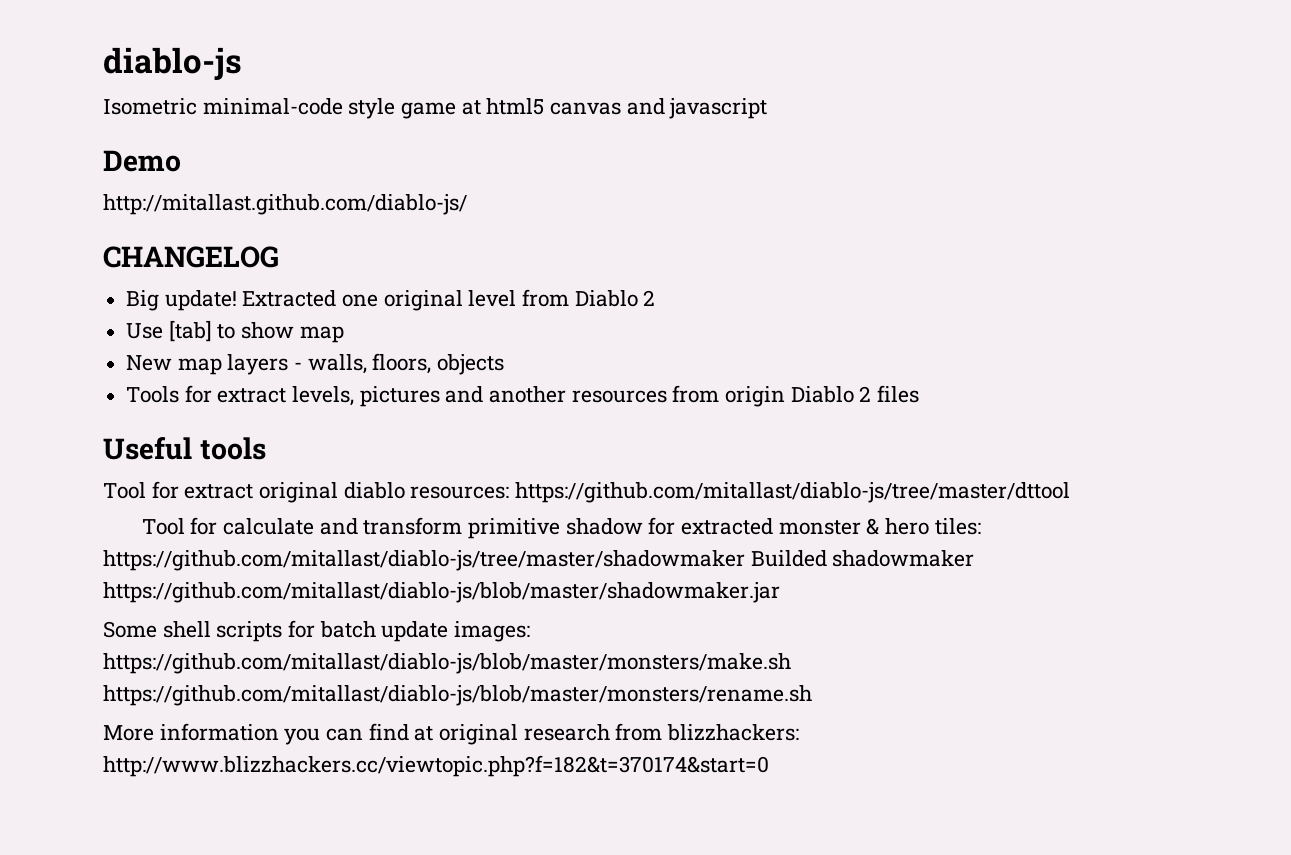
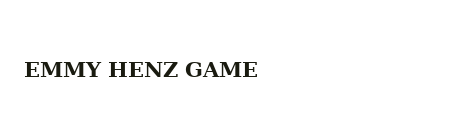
- diablo-js
- Isometric minimal-code style game at html5 canvas and javascript
- Demo
- http://mitallast.github.com/diablo-js/
- CHANGELOG
- Big update! Extracted one original level from Diablo 2
- Use [tab] to show map
- New map layers - walls, floors, objects
- Tools for extract levels, pictures and another resources from origin Diablo 2 files
- Useful tools
- Tool for extract original diablo resources: https://github.com/mitallast/diablo-js/tree/master/dttool
- Tool for calculate and transform primitive shadow for extracted monster & hero tiles: https://github.com/mitallast/diablo-js/tree/master/shadowmaker Builded shadowmaker https://github.com/mitallast/diablo-js/blob/master/shadowmaker.jar
- Some shell scripts for batch update images: https://github.com/mitallast/diablo-js/blob/master/monsters/make.sh https://github.com/mitallast/diablo-js/blob/master/monsters/rename.sh
- More information you can find at original research from blizzhackers: http://www.blizzhackers.cc/viewtopic.php?f=182&t=370174&start=0
+ EMMY HENZ GAME

